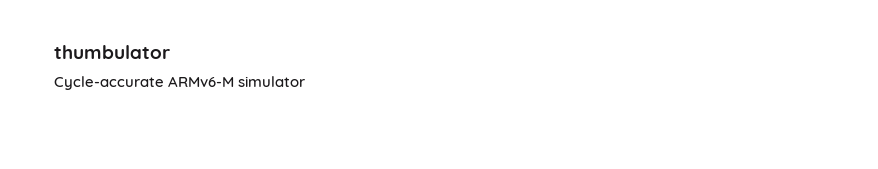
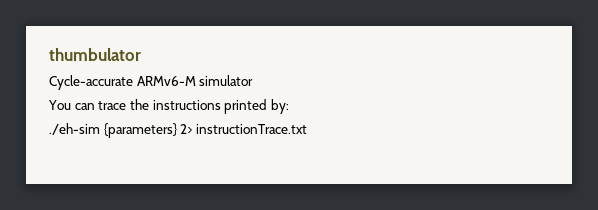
+ You can trace the instructions printed by:
+ ./eh-sim {parameters} 2> instructionTrace.txt

